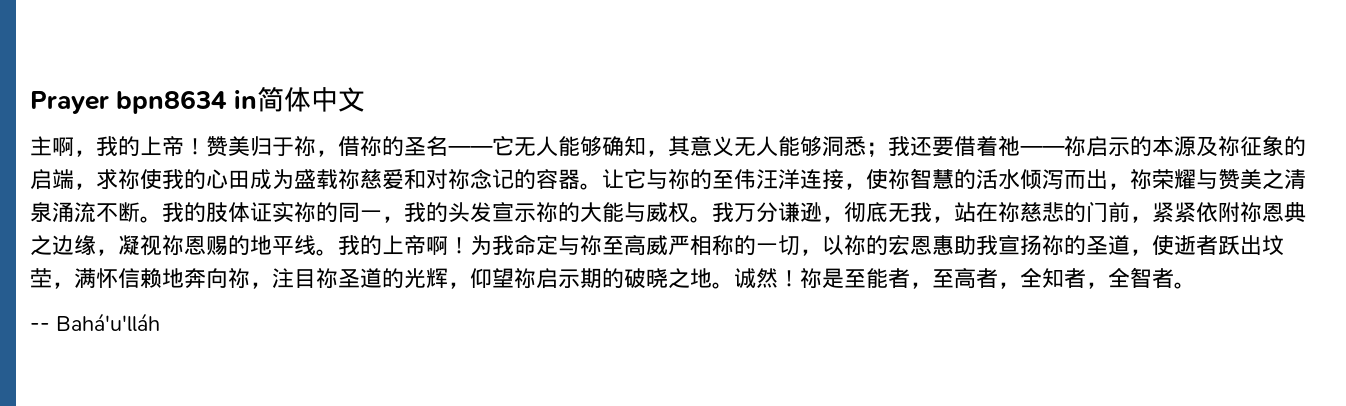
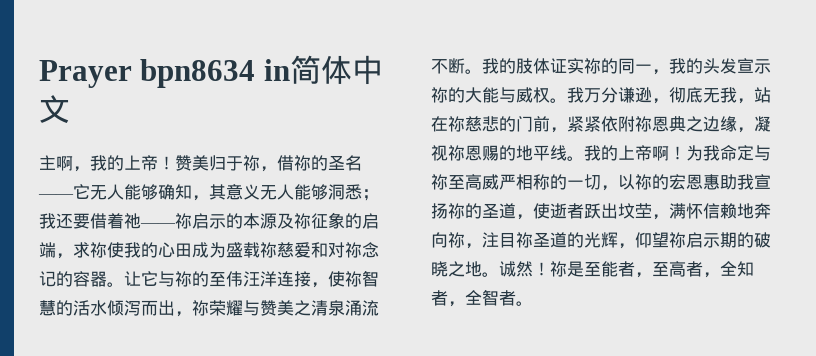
- -- Bahá'u'lláh

